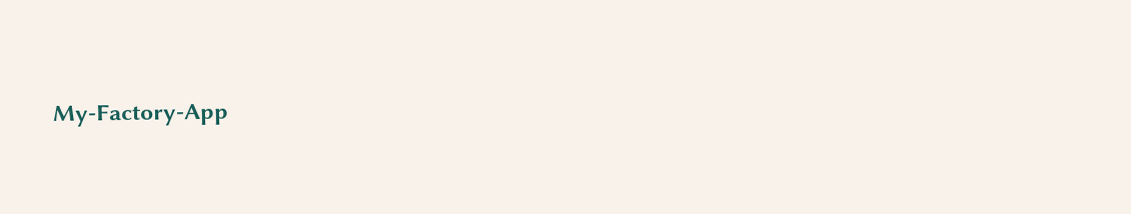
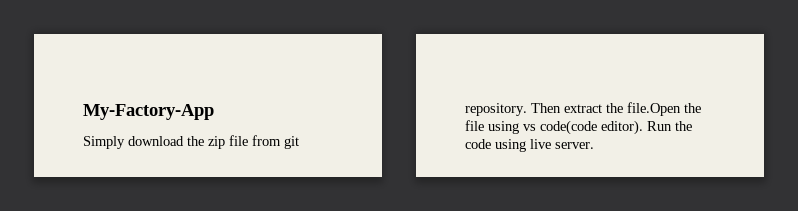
+ Simply download the zip file from git repository. Then extract the file.Open the file using vs code(code editor). Run the code using live server.

